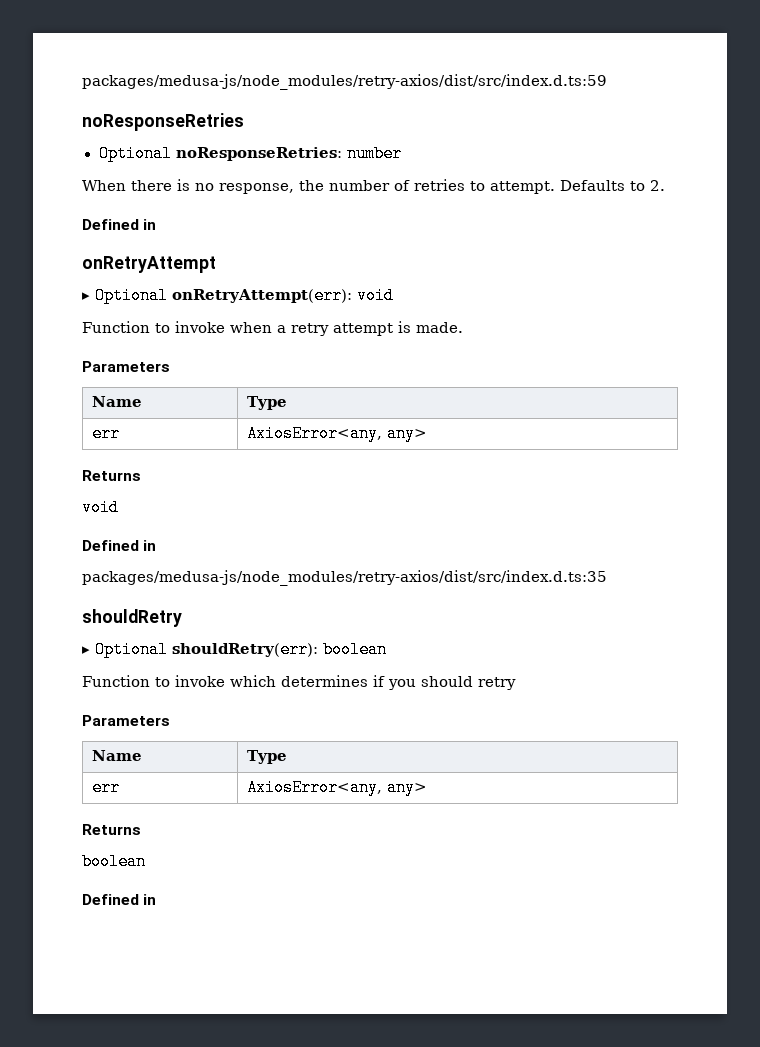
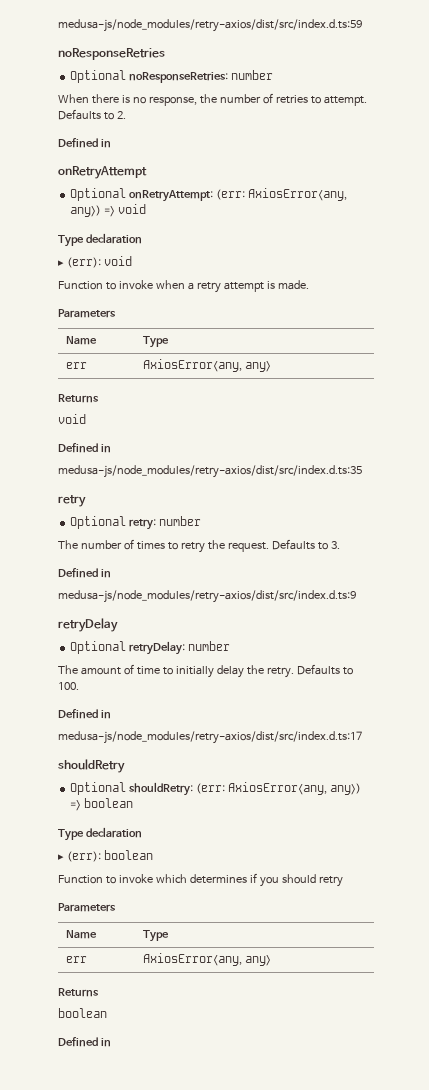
- packages/medusa-js/node_modules/retry-axios/dist/src/index.d.ts:59
+ medusa-js/node_modules/retry-axios/dist/src/index.d.ts:59
- ▸ Optional onRetryAttempt(err): void
+ Optional onRetryAttempt: (err: AxiosError<any, any>) => void
+ Type declaration
+ ▸ (err): void
- packages/medusa-js/node_modules/retry-axios/dist/src/index.d.ts:35
+ medusa-js/node_modules/retry-axios/dist/src/index.d.ts:35
+ retry
+ Optional retry: number
+ The number of times to retry the request. Defaults to 3.
+ Defined in
+ medusa-js/node_modules/retry-axios/dist/src/index.d.ts:9
+ retryDelay
+ Optional retryDelay: number
+ The amount of time to initially delay the retry. Defaults to 100.
+ Defined in
+ medusa-js/node_modules/retry-axios/dist/src/index.d.ts:17
  shouldRetry
- ▸ Optional shouldRetry(err): boolean
+ Optional shouldRetry: (err: AxiosError<any, any>) => boolean
+ Type declaration
+ ▸ (err): boolean

